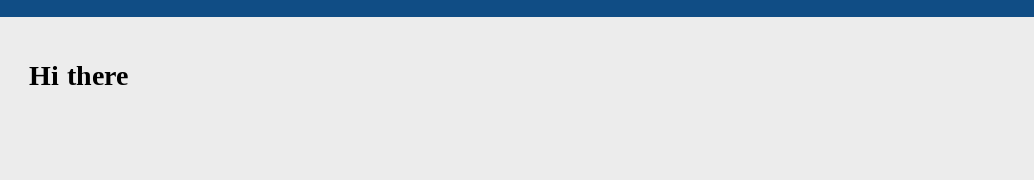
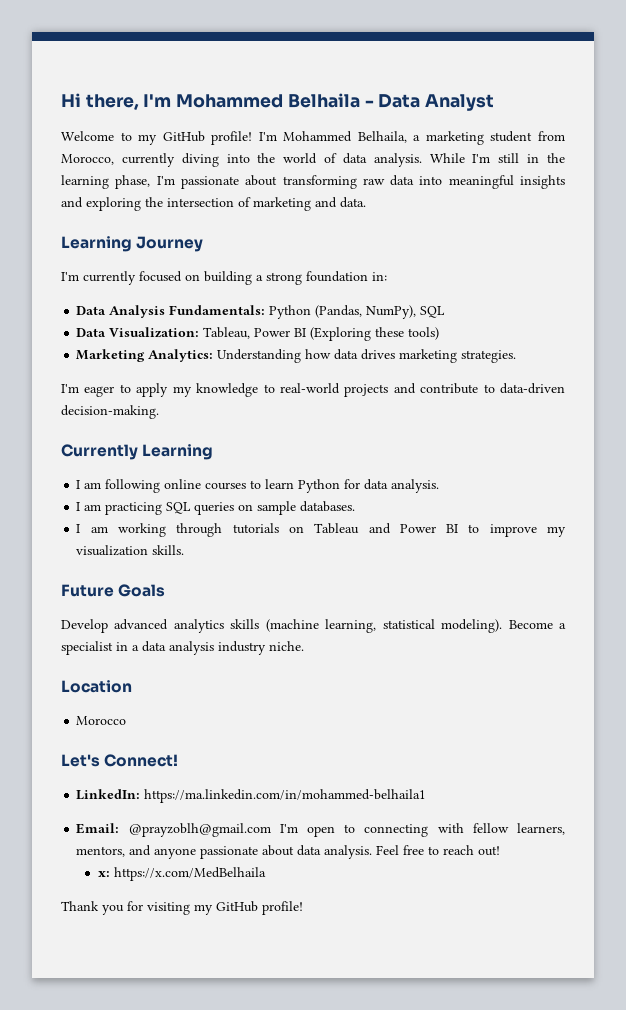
- Hi there
+ Hi there, I'm Mohammed Belhaila - Data Analyst
+ Welcome to my GitHub profile! I'm Mohammed Belhaila, a marketing student from Morocco, currently diving into the world of data analysis. While I'm still in the learning phase, I'm passionate about transforming raw data into meaningful insights and exploring the intersection of marketing and data.
+ Learning Journey
+ I'm currently focused on building a strong foundation in:
+ Data Analysis Fundamentals: Python (Pandas, NumPy), SQL
+ Data Visualization: Tableau, Power BI (Exploring these tools)
+ Marketing Analytics: Understanding how data drives marketing strategies.
+ I'm eager to apply my knowledge to real-world projects and contribute to data-driven decision-making.
+ Currently Learning
+ I am following online courses to learn Python for data analysis.
+ I am practicing SQL queries on sample databases.
+ I am working through tutorials on Tableau and Power BI to improve my visualization skills.
+ Future Goals
+ Develop advanced analytics skills (machine learning, statistical modeling). Become a specialist in a data analysis industry niche.
+ Location
+ Morocco
+ Let's Connect!
+ LinkedIn: https://ma.linkedin.com/in/mohammed-belhaila1
+ Email: @prayzoblh@gmail.com I'm open to connecting with fellow learners, mentors, and anyone passionate about data analysis. Feel free to reach out!
+ x: https://x.com/MedBelhaila
+ Thank you for visiting my GitHub profile!

